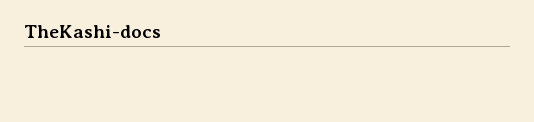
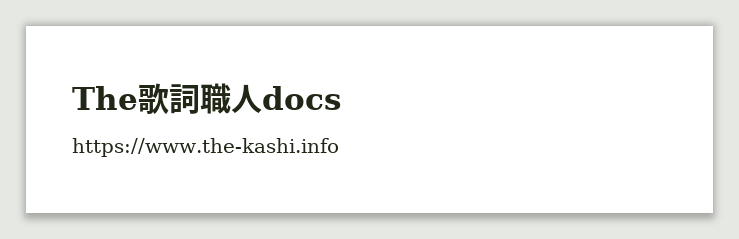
- TheKashi-docs
+ The歌詞職人docs
+ https://www.the-kashi.info

